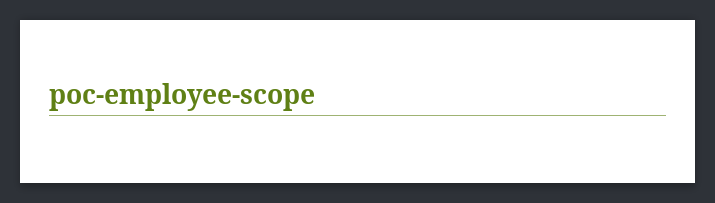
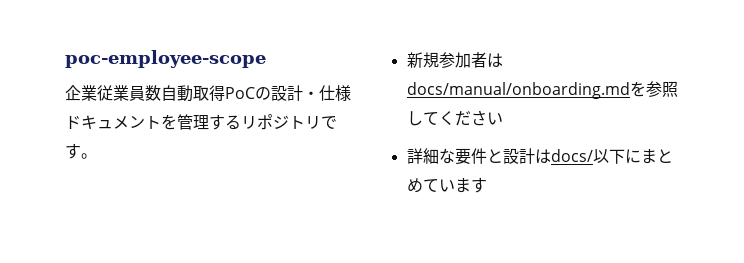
+ 企業従業員数自動取得PoCの設計・仕様ドキュメントを管理するリポジトリです。
+ 新規参加者はdocs/manual/onboarding.mdを参照してください
+ 詳細な要件と設計はdocs/以下にまとめています

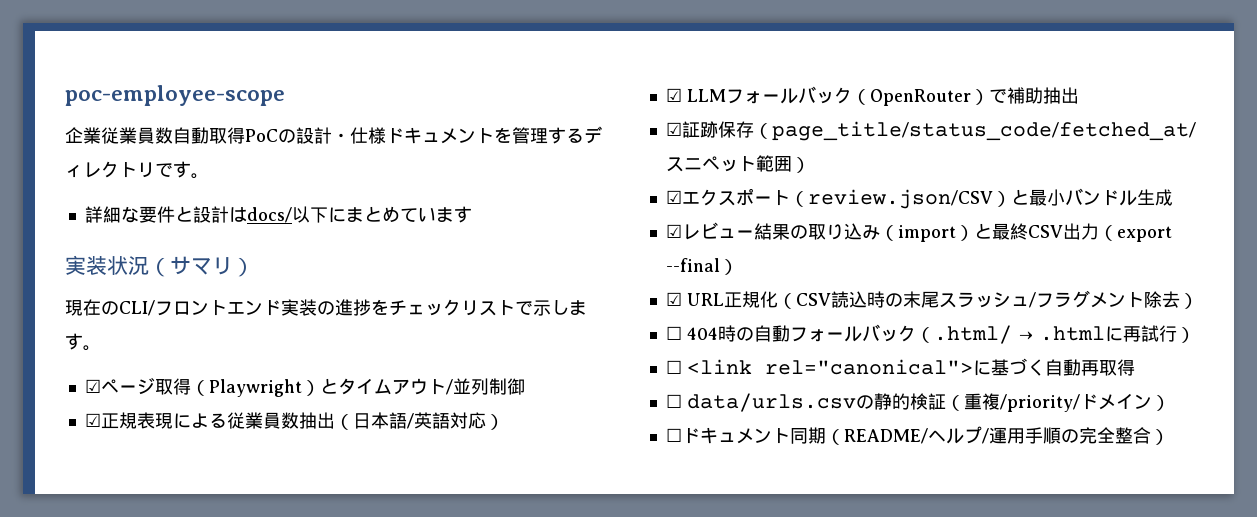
- 企業従業員数自動取得PoCの設計・仕様ドキュメントを管理するリポジトリです。
+ 企業従業員数自動取得PoCの設計・仕様ドキュメントを管理するディレクトリです。
- 新規参加者はdocs/manual/onboarding.mdを参照してください
+ 実装状況（サマリ）
+ 現在のCLI/フロントエンド実装の進捗をチェックリストで示します。
+ ☑ページ取得（Playwright）とタイムアウト/並列制御
+ ☑正規表現による従業員数抽出（日本語/英語対応）
+ ☑ LLMフォールバック（OpenRouter）で補助抽出
+ ☑証跡保存（page_title/status_code/fetched_at/スニペット範囲）
+ ☑エクスポート（review.json/CSV）と最小バンドル生成
+ ☑レビュー結果の取り込み（import）と最終CSV出力（export --final）
+ ☑ URL正規化（CSV読込時の末尾スラッシュ/フラグメント除去）
+ ☐ 404時の自動フォールバック（.html/ → .htmlに再試行）
+ ☐ <link rel="canonical">に基づく自動再取得
+ ☐ data/urls.csvの静的検証（重複/priority/ドメイン）
+ ☐ドキュメント同期（README/ヘルプ/運用手順の完全整合）

